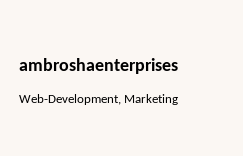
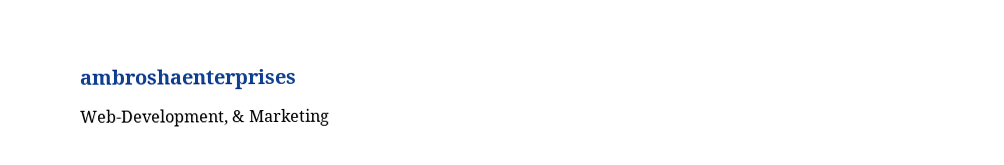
- Web-Development, Marketing
+ Web-Development, & Marketing

